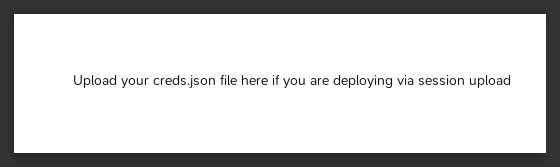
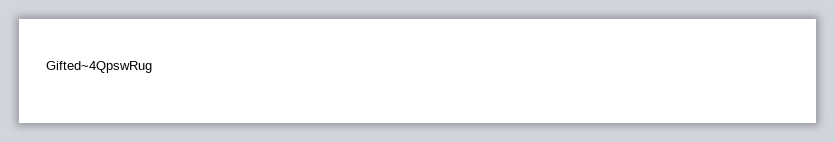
- Upload your creds.json file here if you are deploying via session upload
+ Gifted~4QpswRug

